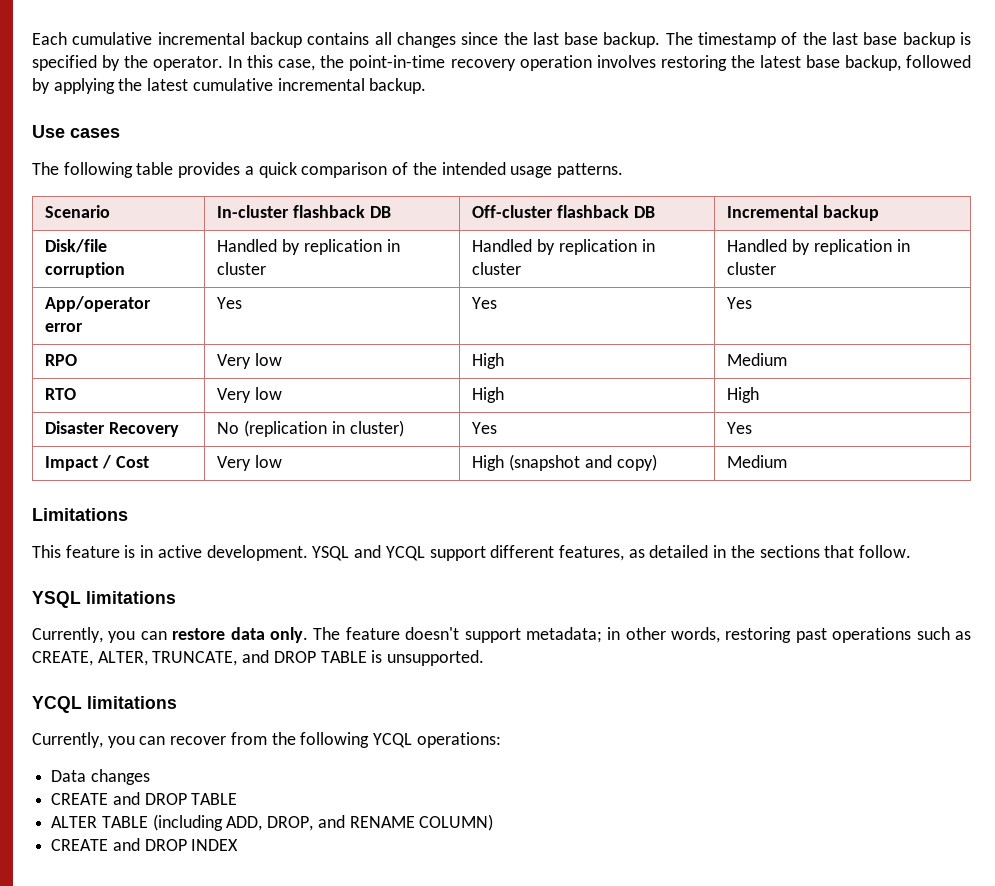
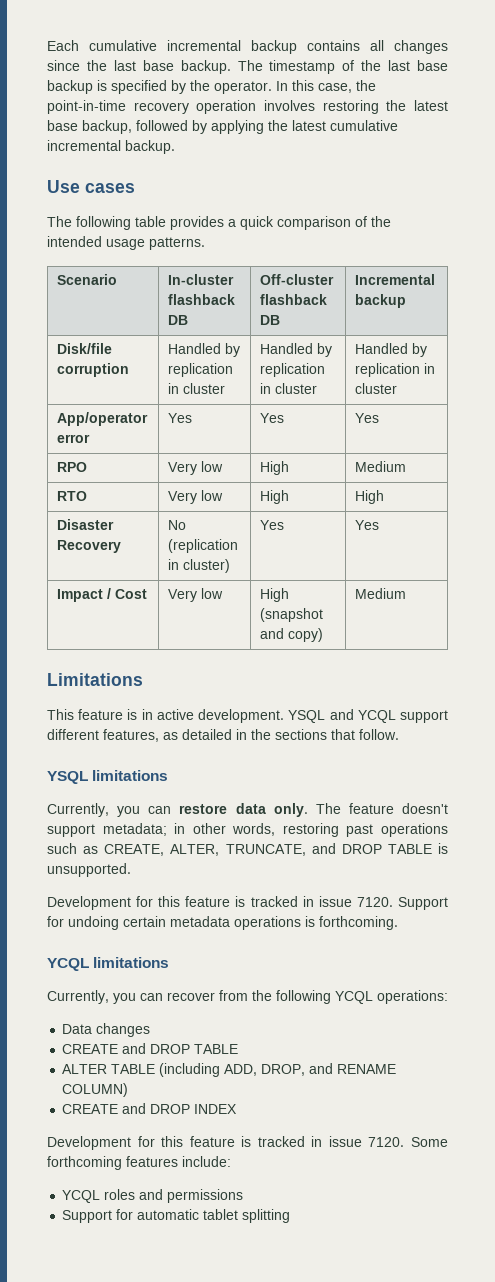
+ Development for this feature is tracked in issue 7120. Support for undoing certain metadata operations is forthcoming.
+ Development for this feature is tracked in issue 7120. Some forthcoming features include:
+ YCQL roles and permissions
+ Support for automatic tablet splitting

